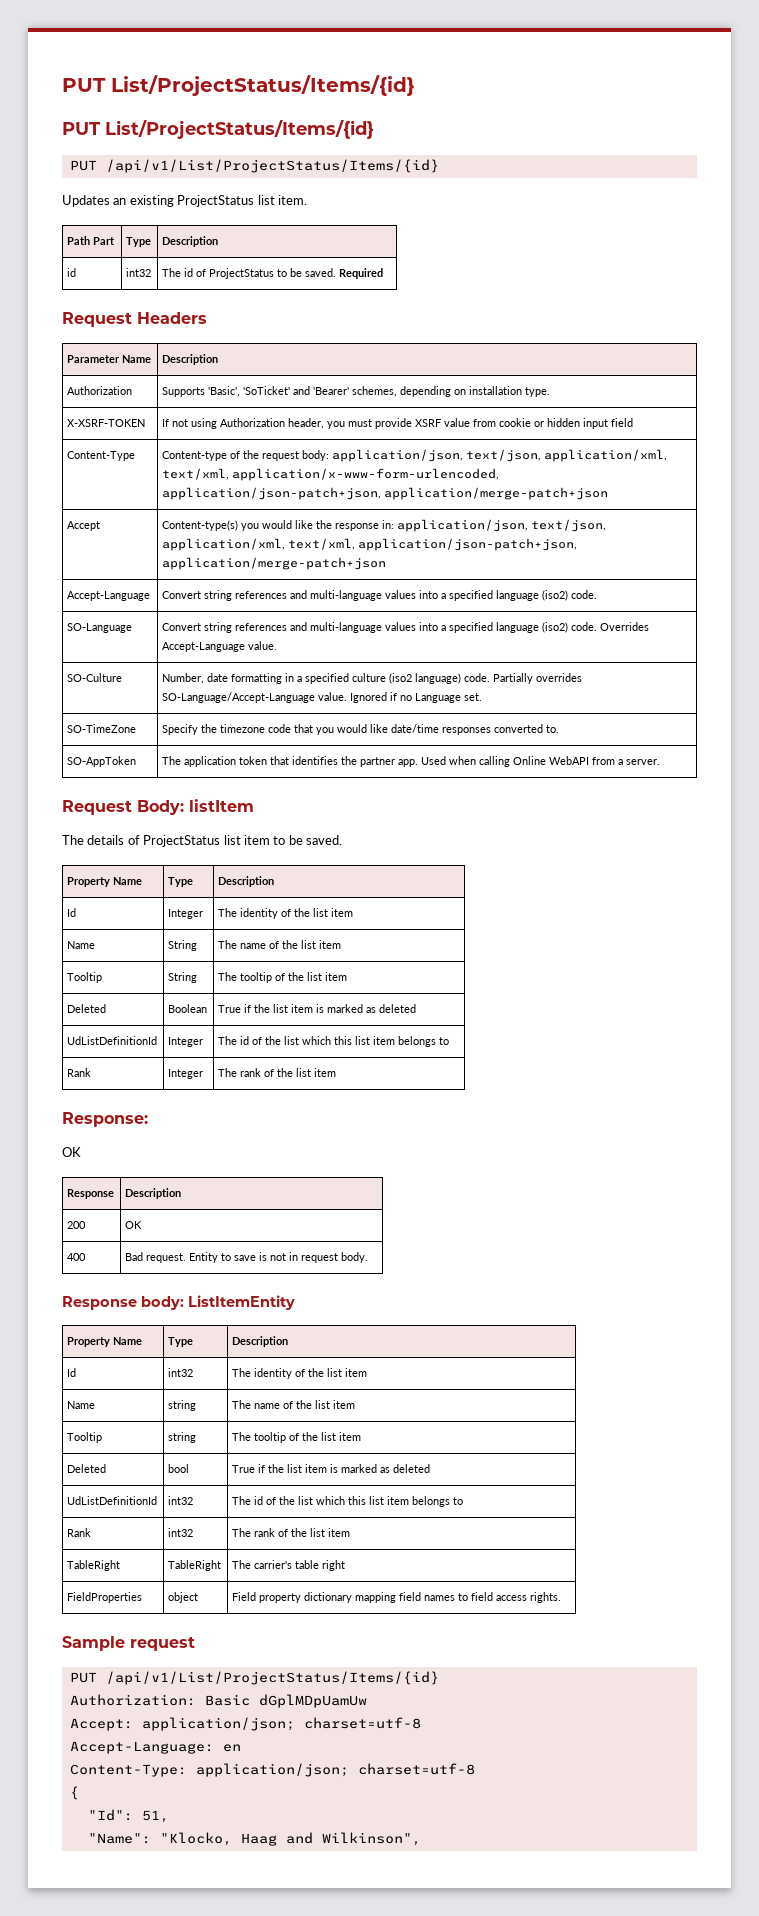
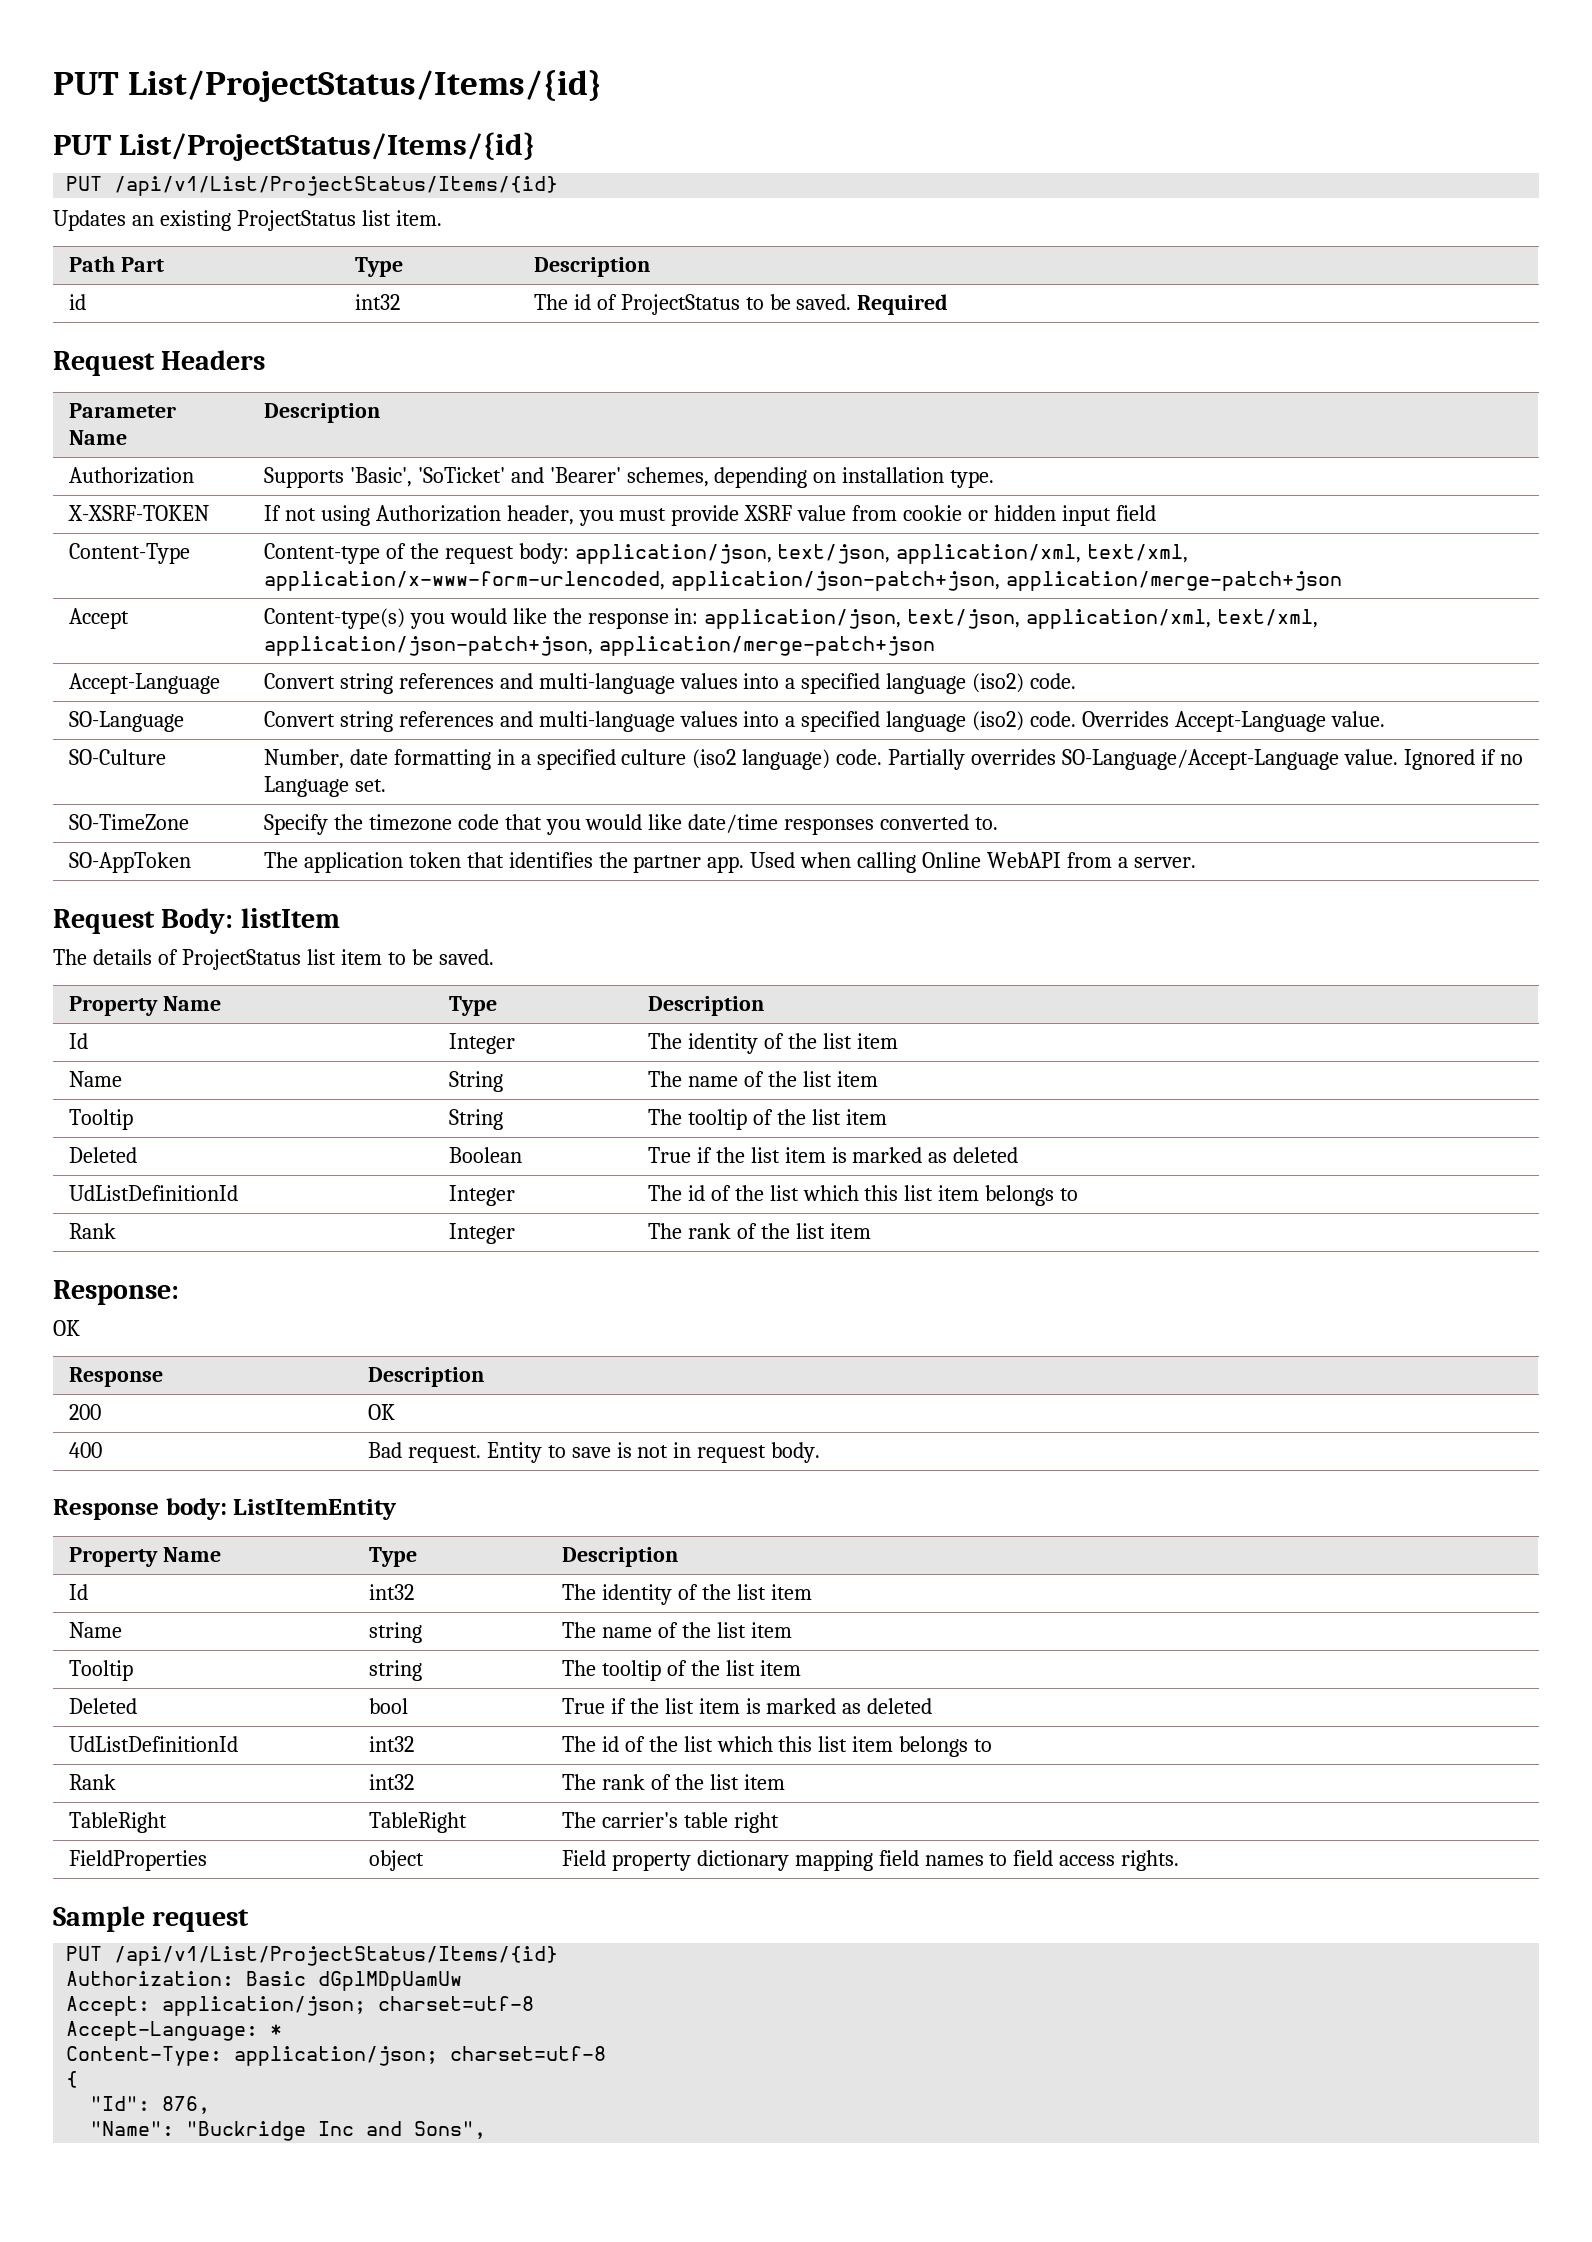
- Accept-Language: en
+ Accept-Language: *
- "Id": 51,
+ "Id": 876,
- "Name": "Klocko, Haag and Wilkinson",
+ "Name": "Buckridge Inc and Sons",

